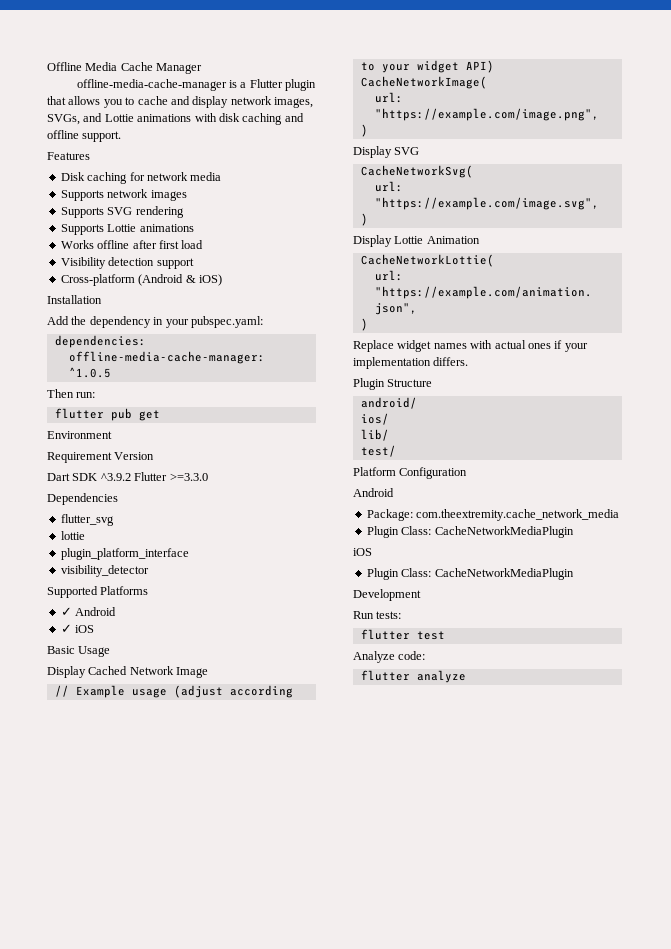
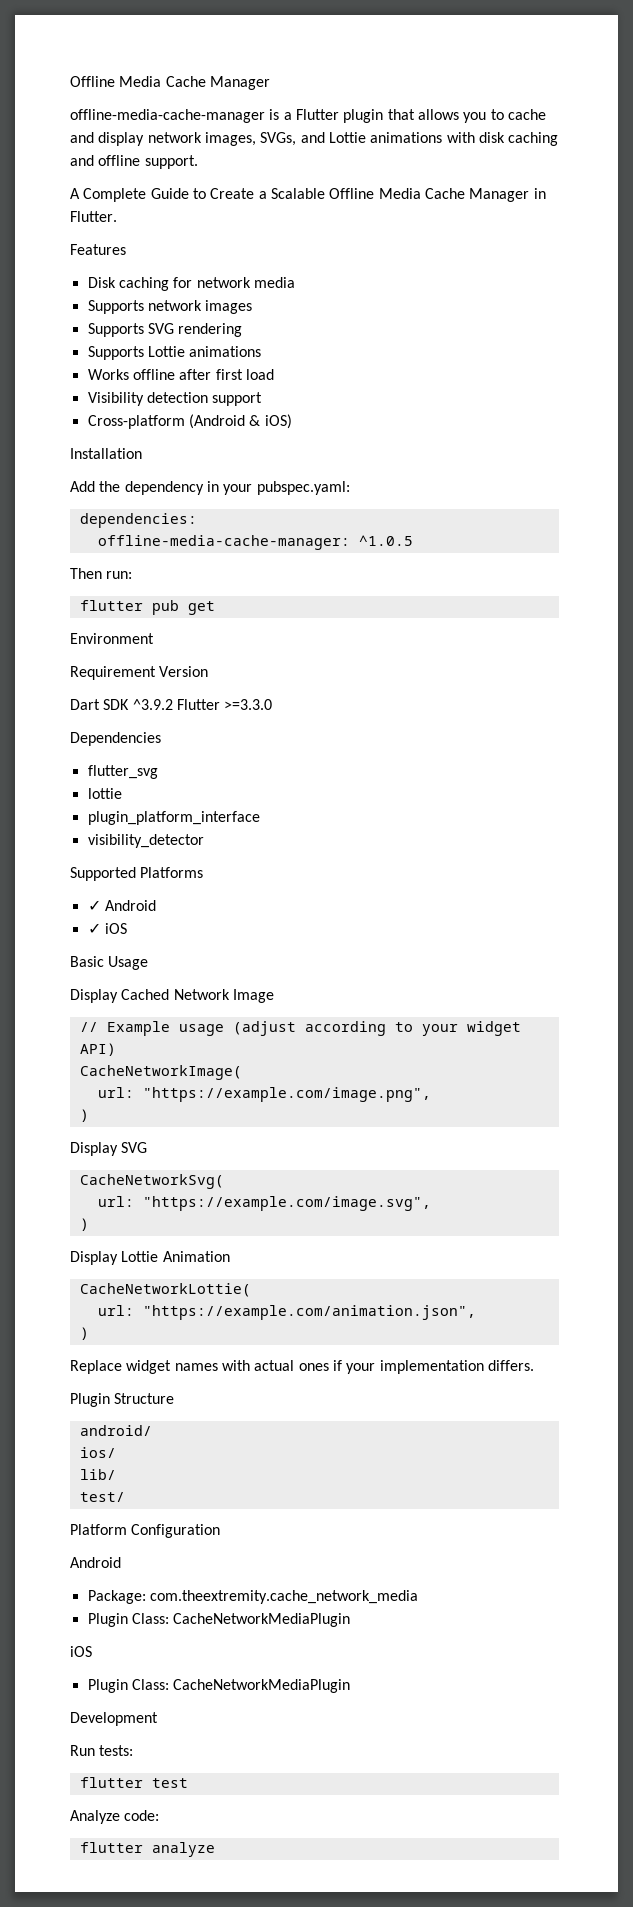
+ A Complete Guide to Create a Scalable Offline Media Cache Manager in Flutter.

